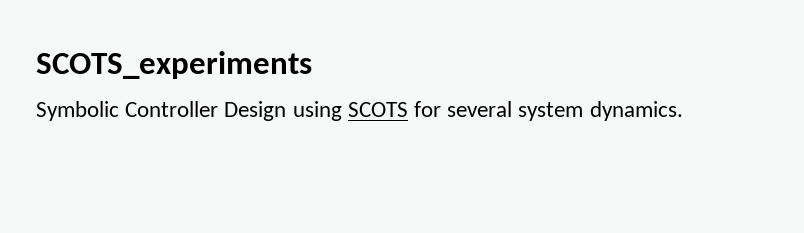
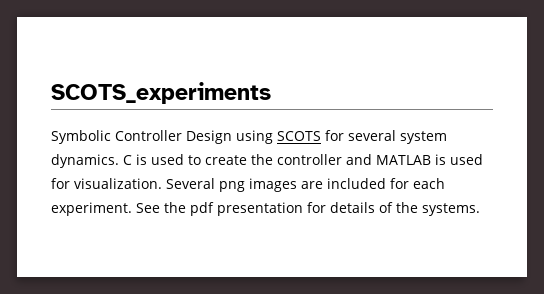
+ C is used to create the controller and MATLAB is used for visualization. Several png images are included for each experiment. See the pdf presentation for details of the systems.

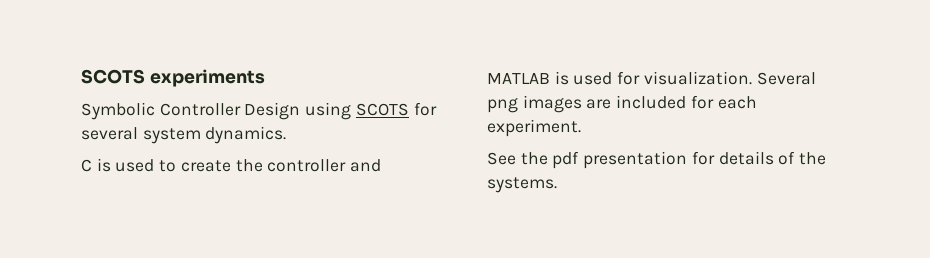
- SCOTS_experiments
+ SCOTS experiments
- Symbolic Controller Design using SCOTS for several system dynamics. C is used to create the controller and MATLAB is used for visualization.
+ Symbolic Controller Design using SCOTS for several system dynamics.
+ C is used to create the controller and MATLAB is used for visualization.
- Several png images are included for each experiment. See the pdf presentation for details of the systems.
+ Several png images are included for each experiment.
+ See the pdf presentation for details of the systems.

